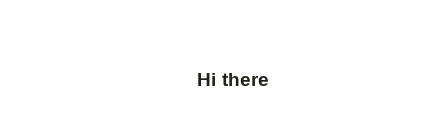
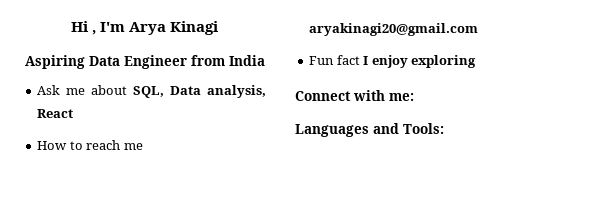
- Hi there
+ Hi , I'm Arya Kinagi
+ Aspiring Data Engineer from India
+ Ask me about SQL, Data analysis, React
+ How to reach me aryakinagi20@gmail.com
+ Fun fact I enjoy exploring
+ Connect with me:
+ Languages and Tools:

